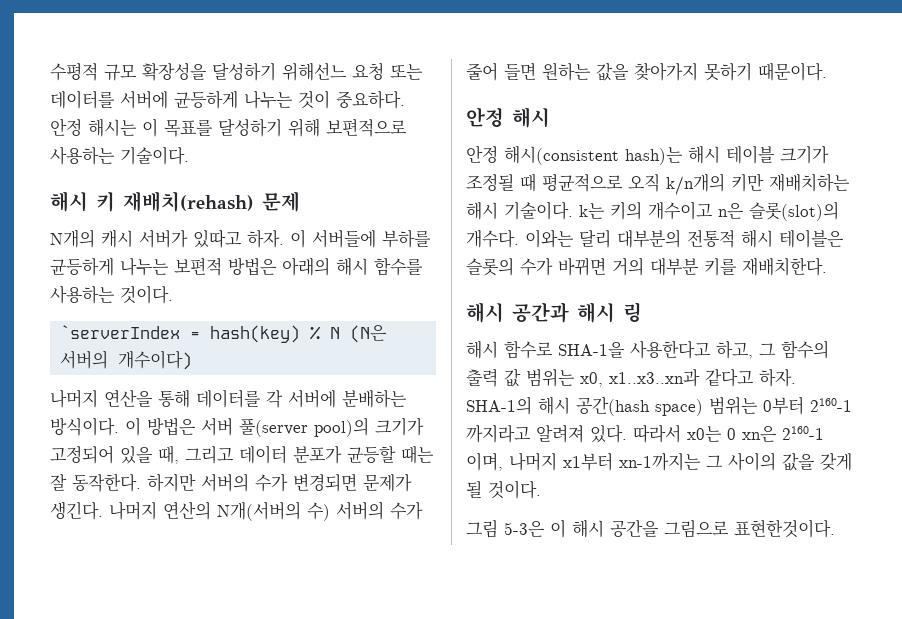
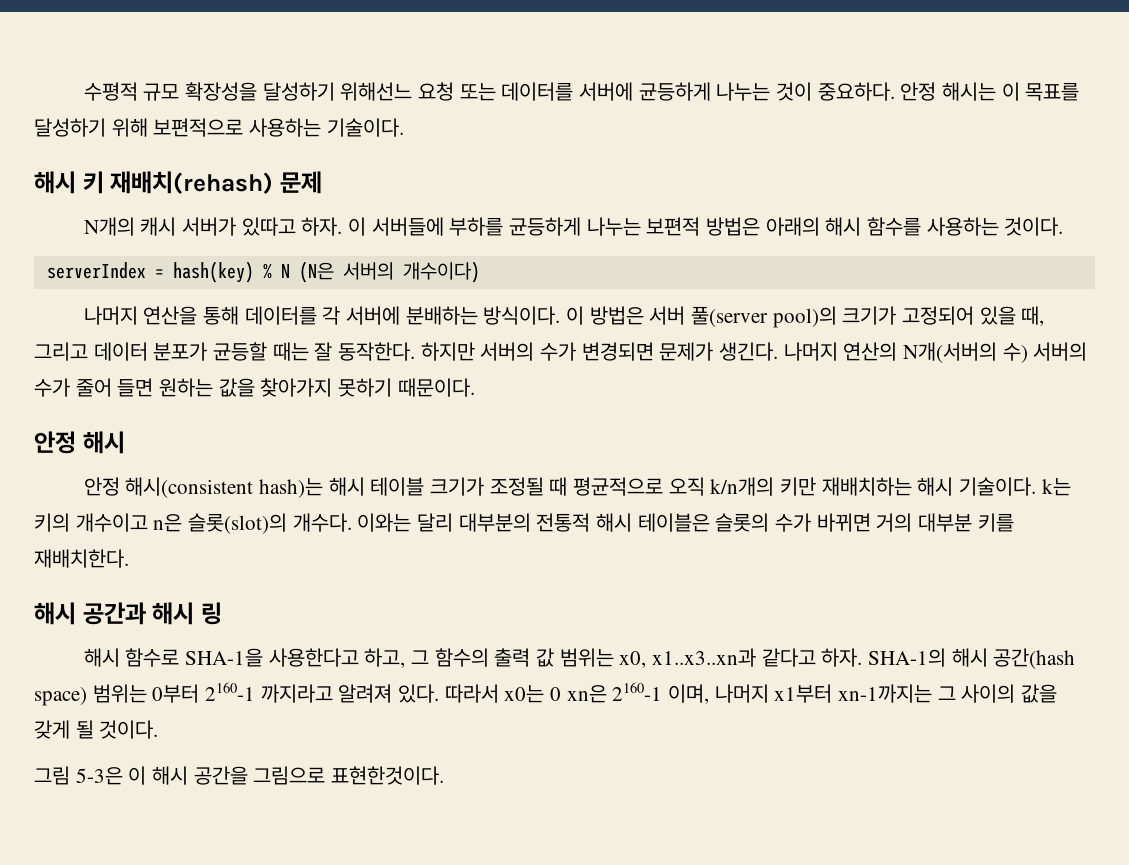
- `serverIndex = hash(key) % N (N은 서버의 개수이다)
+ serverIndex = hash(key) % N (N은 서버의 개수이다)

